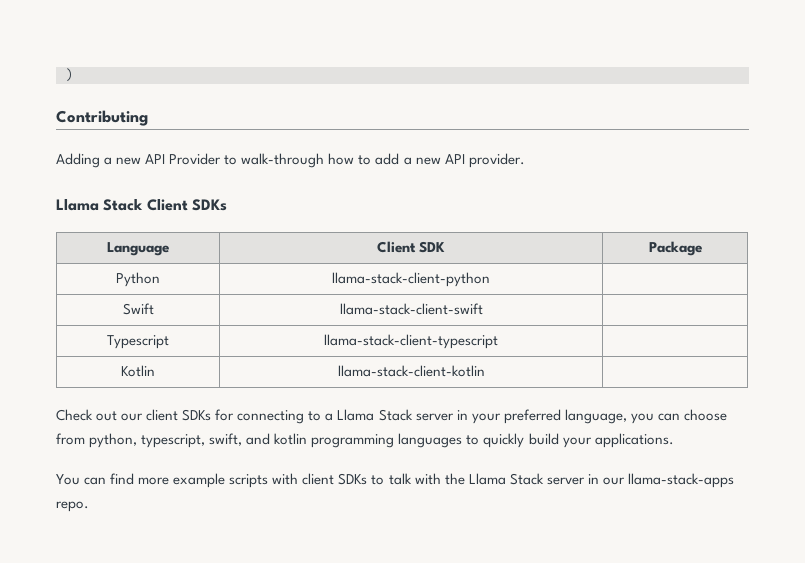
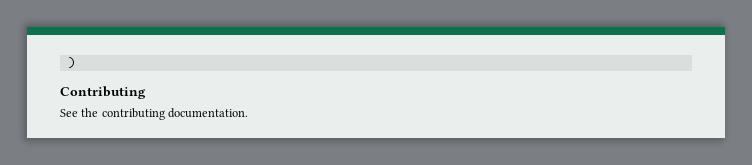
- Adding a new API Provider to walk-through how to add a new API provider.
- Llama Stack Client SDKs
- Language | Client SDK | Package
- Python | llama-stack-client-python |
- Swift | llama-stack-client-swift |
- Typescript | llama-stack-client-typescript |
- Kotlin | llama-stack-client-kotlin |
- Check out our client SDKs for connecting to a Llama Stack server in your preferred language, you can choose from python, typescript, swift, and kotlin programming languages to quickly build your applications.
- You can find more example scripts with client SDKs to talk with the Llama Stack server in our llama-stack-apps repo.
+ See the contributing documentation.

